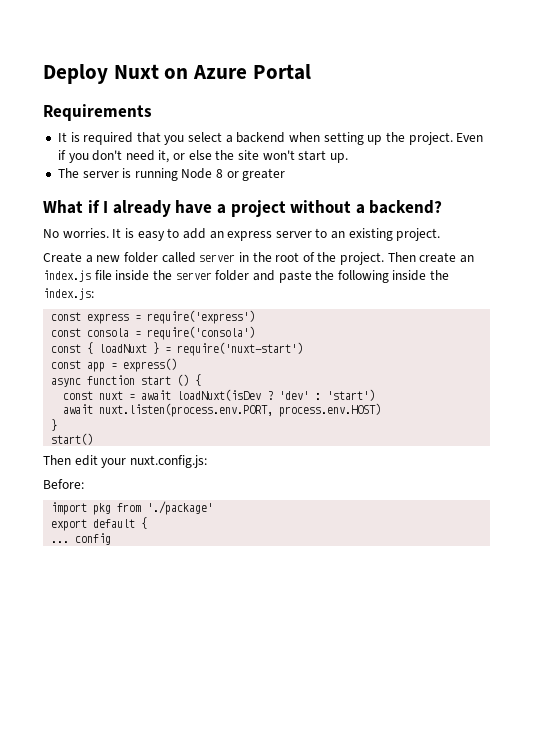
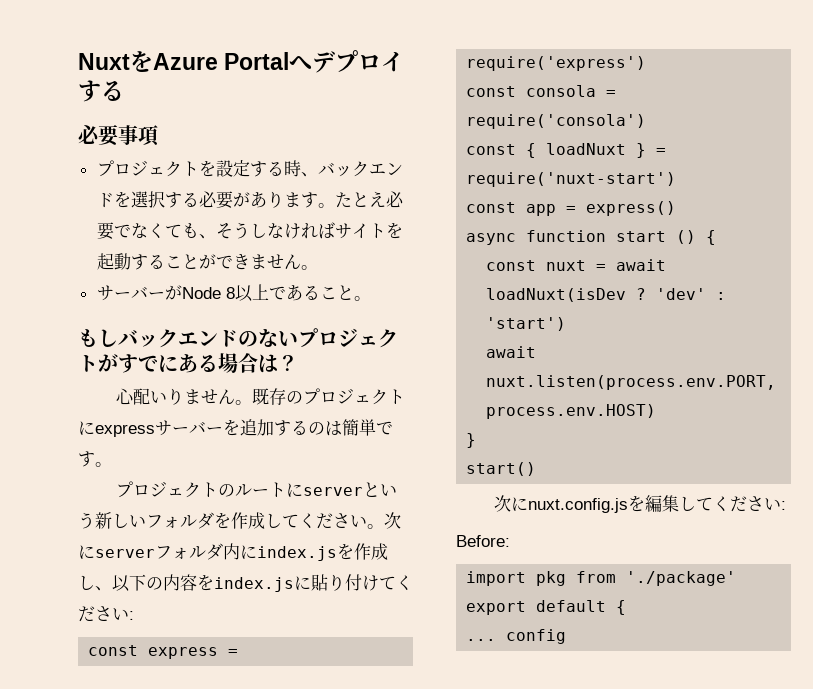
- Deploy Nuxt on Azure Portal
- Requirements
- It is required that you select a backend when setting up the project. Even if you don't need it, or else the site won't start up.
- The server is running Node 8 or greater
- What if I already have a project without a backend?
- No worries. It is easy to add an express server to an existing project.
- Create a new folder called server in the root of the project. Then create an index.js file inside the server folder and paste the following inside the index.js:
+ NuxtをAzure Portalへデプロイする
+ 必要事項
+ プロジェクトを設定する時、バックエンドを選択する必要があります。たとえ必要でなくても、そうしなければサイトを起動することができません。
+ サーバーがNode 8以上であること。
+ もしバックエンドのないプロジェクトがすでにある場合は？
+ 心配いりません。既存のプロジェクトにexpressサーバーを追加するのは簡単です。
+ プロジェクトのルートにserverという新しいフォルダを作成してください。次にserverフォルダ内にindex.jsを作成し、以下の内容をindex.jsに貼り付けてください:
- Then edit your nuxt.config.js:
+ 次にnuxt.config.jsを編集してください:

